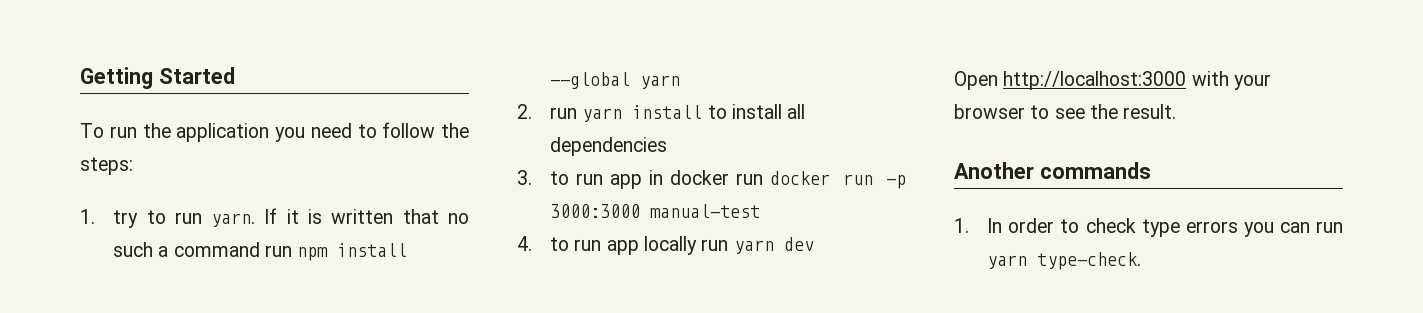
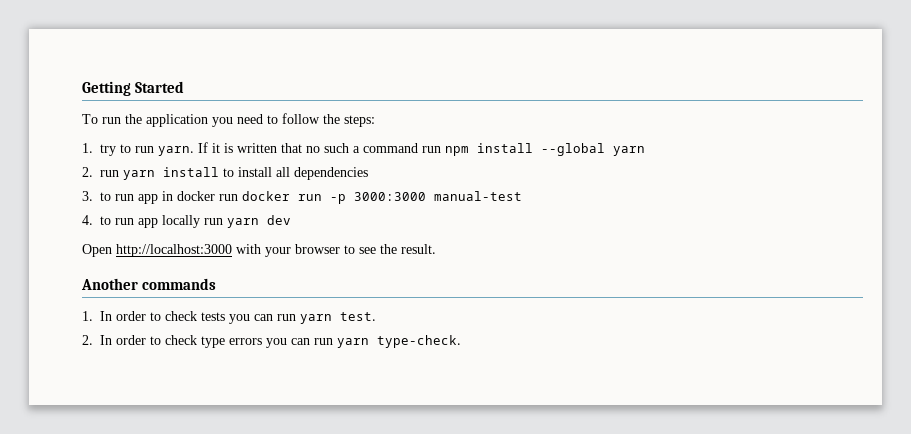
- 1. In order to check type errors you can run yarn type-check.
+ 1. In order to check tests you can run yarn test.
+ 2. In order to check type errors you can run yarn type-check.

